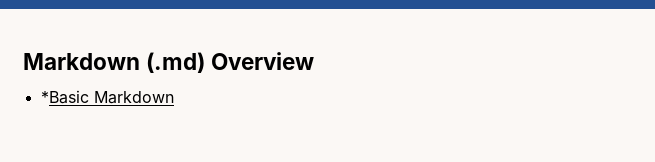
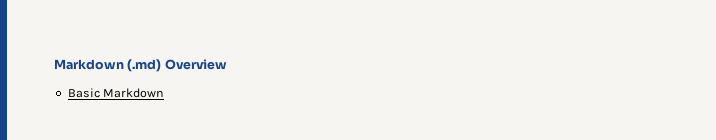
- *Basic Markdown
+ Basic Markdown

